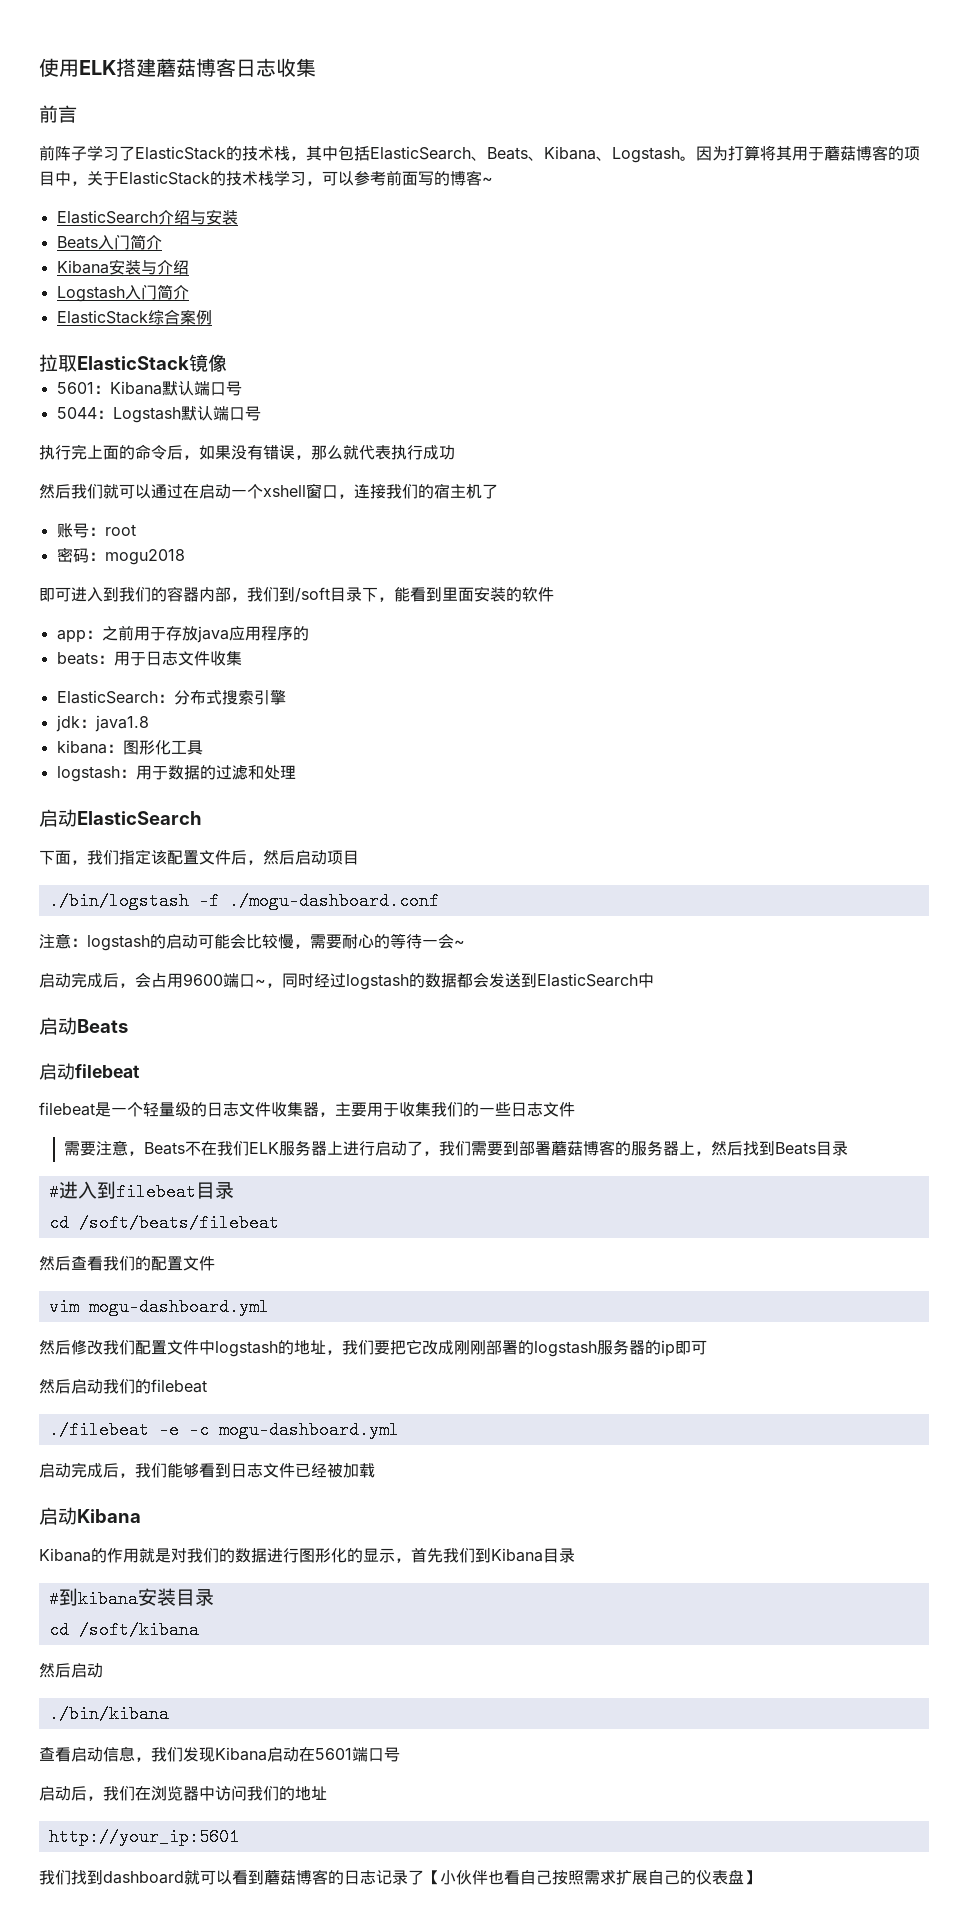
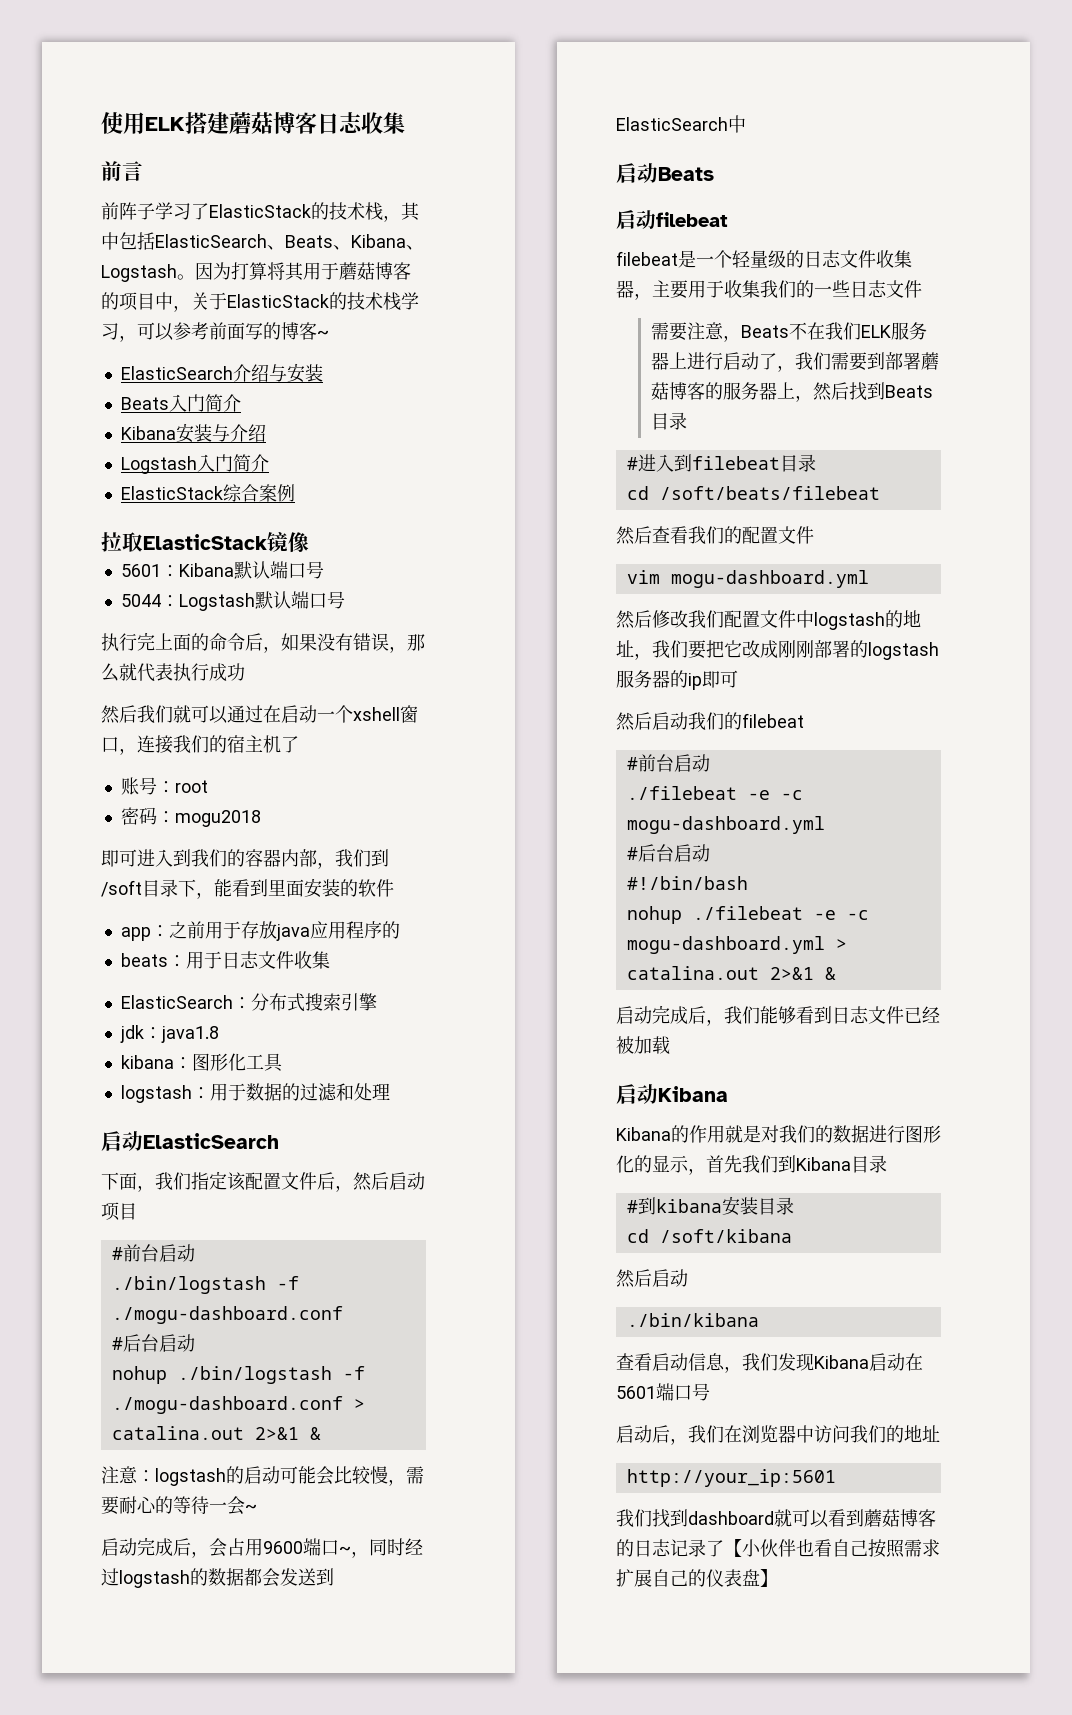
  下面，我们指定该配置文件后，然后启动项目
+ #前台启动
  ./bin/logstash -f ./mogu-dashboard.conf
+ #后台启动
+ nohup ./bin/logstash -f ./mogu-dashboard.conf > catalina.out 2>&1 &
  然后启动我们的filebeat
+ #前台启动
  ./filebeat -e -c mogu-dashboard.yml
+ #后台启动
+ #!/bin/bash
+ nohup ./filebeat -e -c mogu-dashboard.yml > catalina.out 2>&1 &

